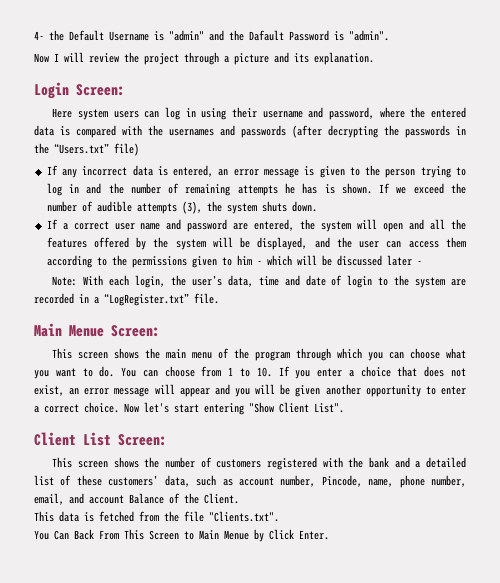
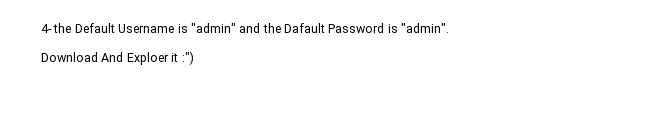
- Now I will review the project through a picture and its explanation.
- Login Screen:
- Here system users can log in using their username and password, where the entered data is compared with the usernames and passwords (after decrypting the passwords in the “Users.txt” file)
- If any incorrect data is entered, an error message is given to the person trying to log in and the number of remaining attempts he has is shown. If we exceed the number of audible attempts (3), the system shuts down.
- If a correct user name and password are entered, the system will open and all the features offered by the system will be displayed, and the user can access them according to the permissions given to him - which will be discussed later -
- Note: With each login, the user’s data, time and date of login to the system are recorded in a “LogRegister.txt” file.
- Main Menue Screen:
- This screen shows the main menu of the program through which you can choose what you want to do. You can choose from 1 to 10. If you enter a choice that does not exist, an error message will appear and you will be given another opportunity to enter a correct choice. Now let's start entering "Show Client List".
- Client List Screen:
- This screen shows the number of customers registered with the bank and a detailed list of these customers’ data, such as account number, Pincode, name, phone number, email, and account Balance of the Client.
- This data is fetched from the file "Clients.txt".
- You Can Back From This Screen to Main Menue by Click Enter.
+ Download And Exploer it :")

